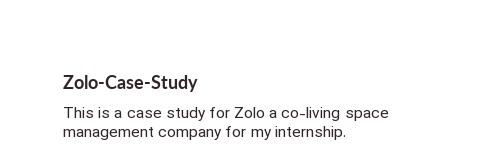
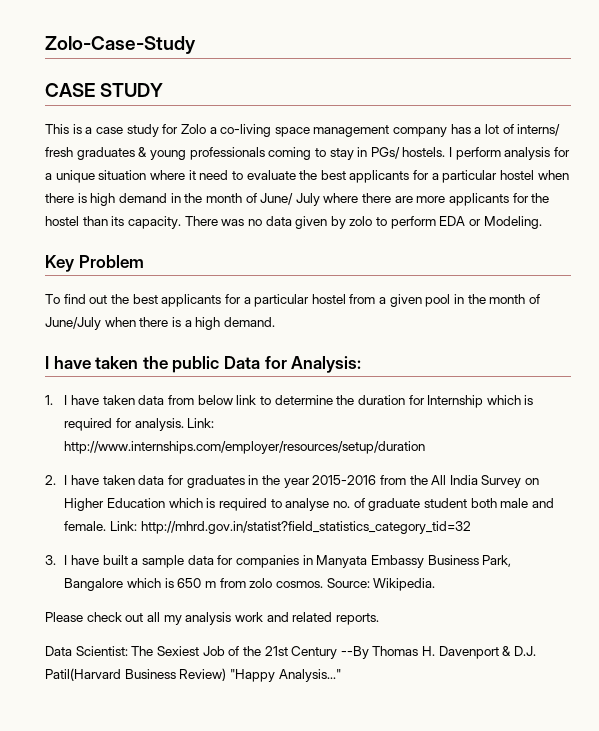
+ CASE STUDY
- This is a case study for Zolo a co-living space management company for my internship.
+ This is a case study for Zolo a co-living space management company has a lot of interns/ fresh graduates & young professionals coming to stay in PGs/ hostels. I perform analysis for a unique situation where it need to evaluate the best applicants for a particular hostel when there is high demand in the month of June/ July where there are more applicants for the hostel than its capacity. There was no data given by zolo to perform EDA or Modeling.
+ Key Problem
+ To find out the best applicants for a particular hostel from a given pool in the month of June/July when there is a high demand.
+ I have taken the public Data for Analysis:
+ 1. I have taken data from below link to determine the duration for Internship which is required for analysis. Link: http://www.internships.com/employer/resources/setup/duration
+ 2. I have taken data for graduates in the year 2015-2016 from the All India Survey on Higher Education which is required to analyse no. of graduate student both male and female. Link: http://mhrd.gov.in/statist?field_statistics_category_tid=32
+ 3. I have built a sample data for companies in Manyata Embassy Business Park, Bangalore which is 650 m from zolo cosmos. Source: Wikipedia.
+ Please check out all my analysis work and related reports.
+ Data Scientist: The Sexiest Job of the 21st Century --By Thomas H. Davenport & D.J. Patil(Harvard Business Review) "Happy Analysis..."

